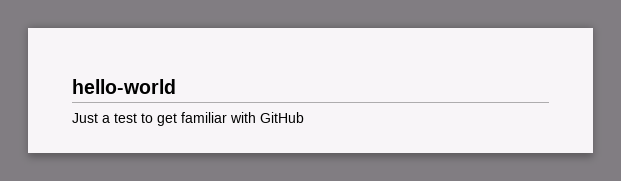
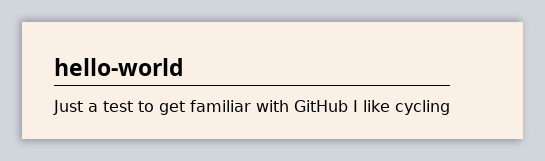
- Just a test to get familiar with GitHub
+ Just a test to get familiar with GitHub I like cycling

